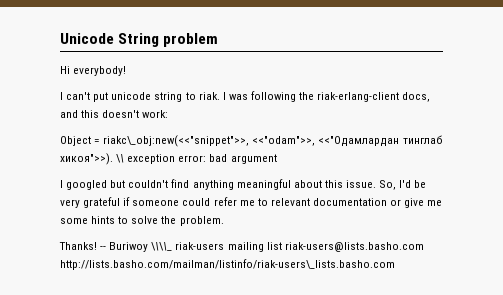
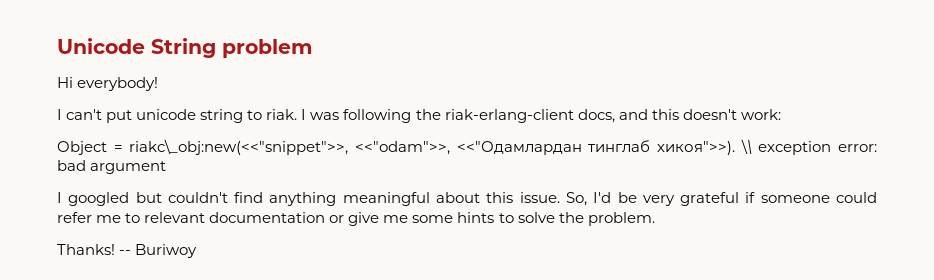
- -- Buriwoy \\\\_ riak-users mailing list riak-users@lists.basho.com http://lists.basho.com/mailman/listinfo/riak-users\_lists.basho.com
+ -- Buriwoy

